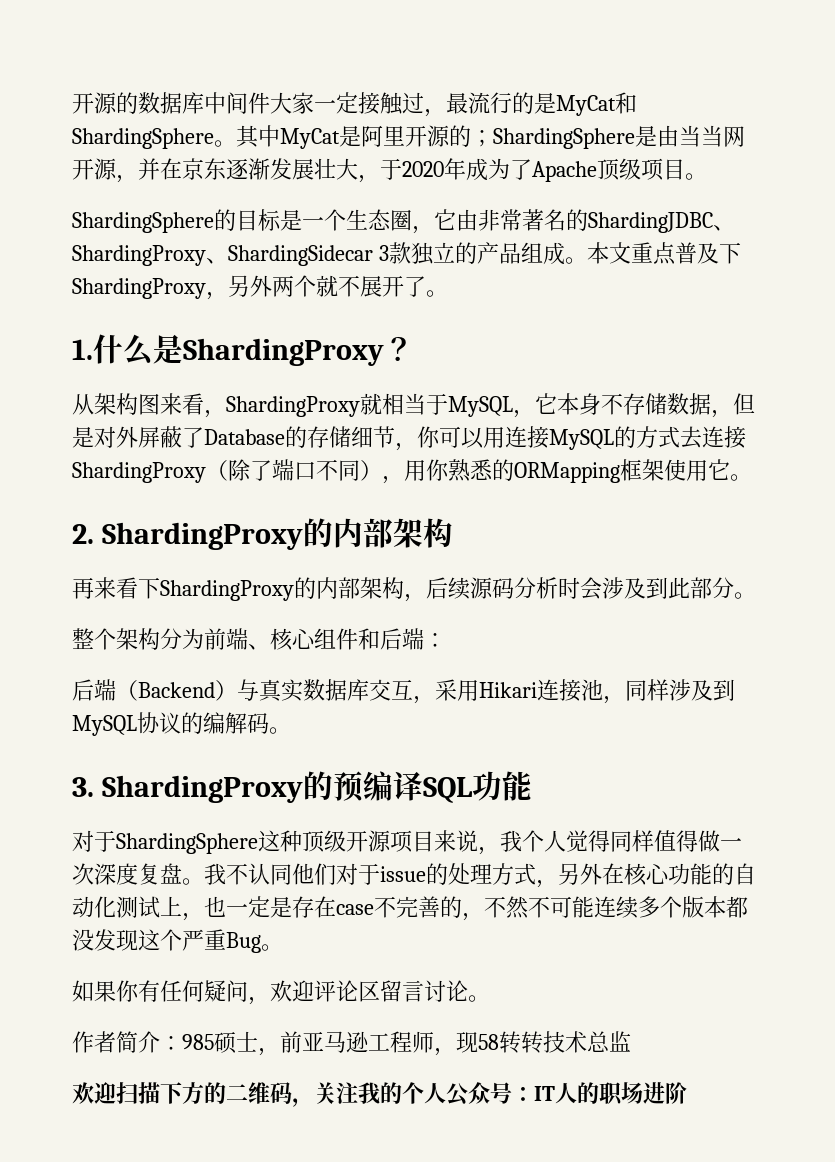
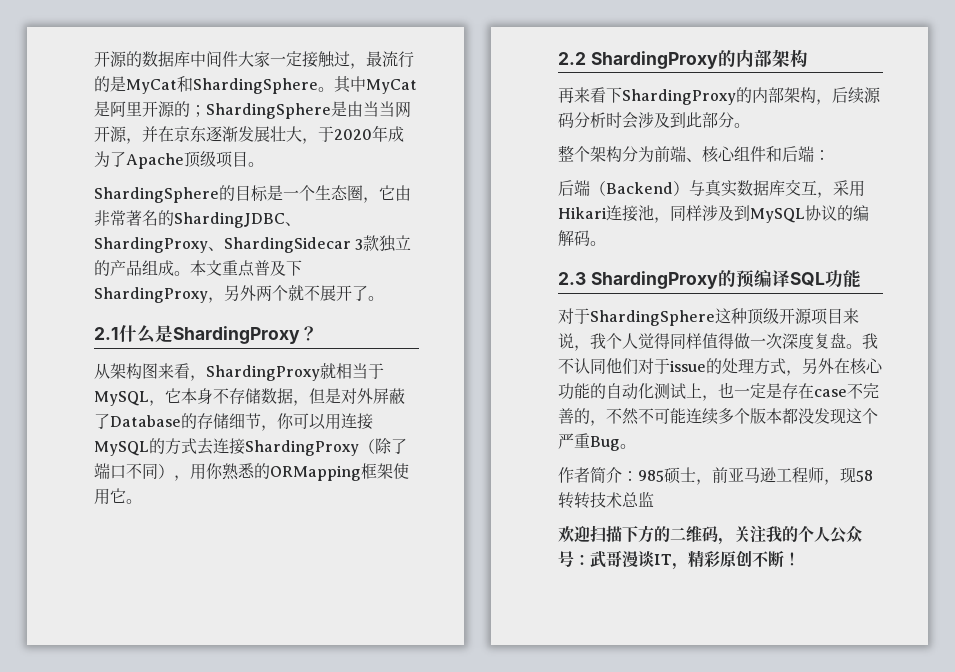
- 1.什么是ShardingProxy？
+ 2.1什么是ShardingProxy？
- 2. ShardingProxy的内部架构
+ 2.2 ShardingProxy的内部架构
- 3. ShardingProxy的预编译SQL功能
+ 2.3 ShardingProxy的预编译SQL功能
- 如果你有任何疑问，欢迎评论区留言讨论。
- 欢迎扫描下方的二维码，关注我的个人公众号：IT人的职场进阶
+ 欢迎扫描下方的二维码，关注我的个人公众号：武哥漫谈IT，精彩原创不断！

